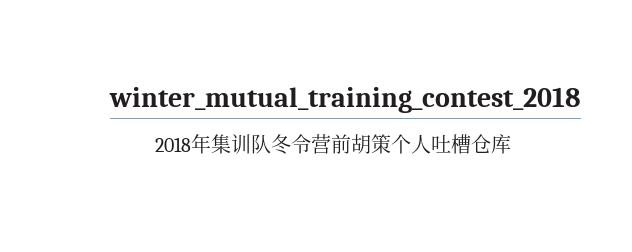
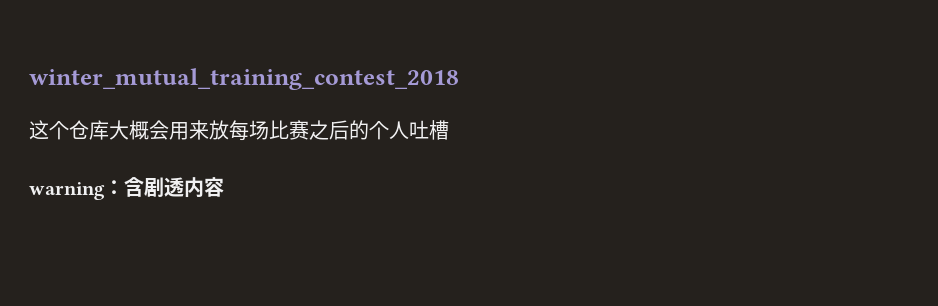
- 2018年集训队冬令营前胡策个人吐槽仓库
+ 这个仓库大概会用来放每场比赛之后的个人吐槽
+ warning：含剧透内容

